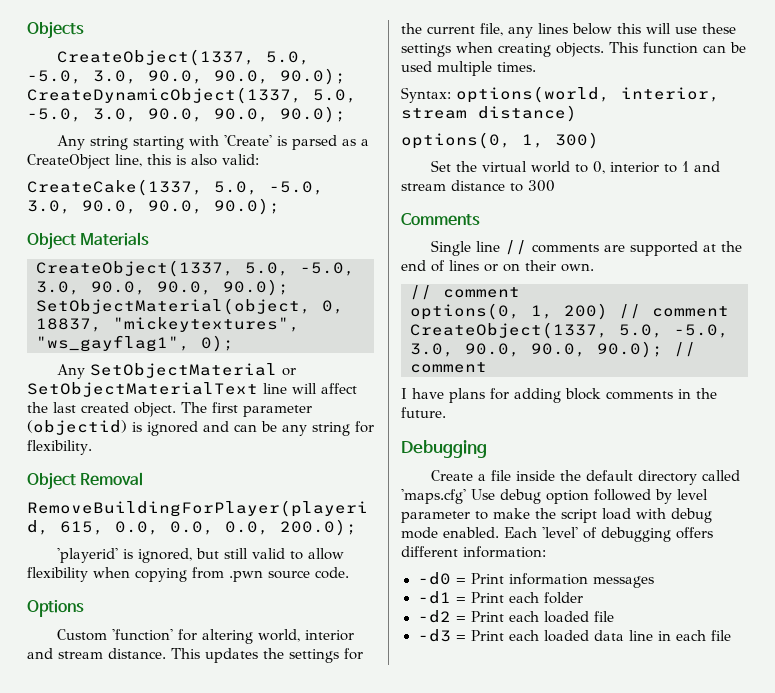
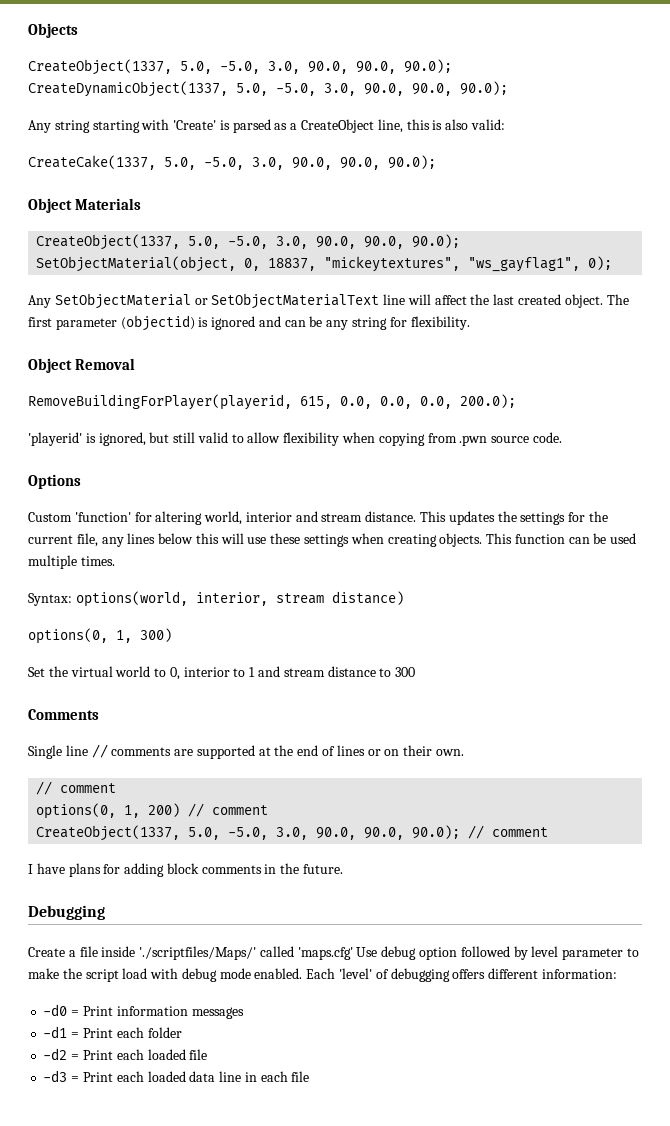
- Create a file inside the default directory called 'maps.cfg' Use debug option followed by level parameter to make the script load with debug mode enabled.
+ Create a file inside './scriptfiles/Maps/' called 'maps.cfg' Use debug option followed by level parameter to make the script load with debug mode enabled.

